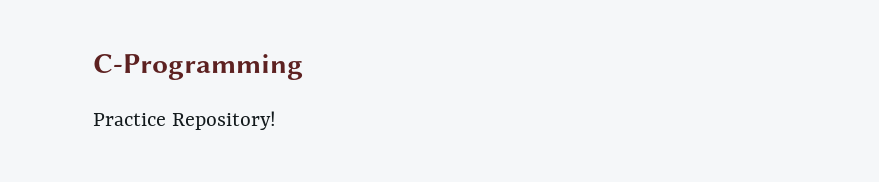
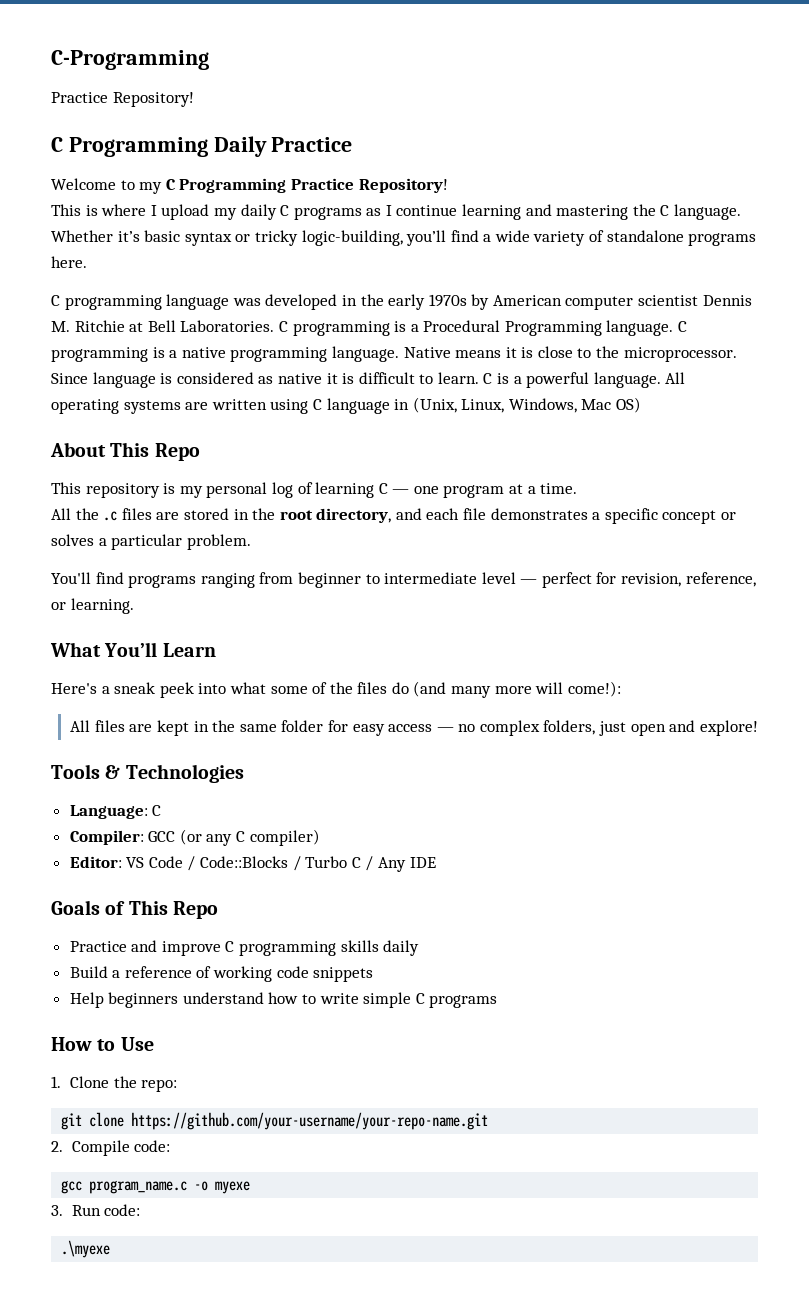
+ C Programming Daily Practice
+ Welcome to my C Programming Practice Repository!
+ This is where I upload my daily C programs as I continue learning and mastering the C language. Whether it’s basic syntax or tricky logic-building, you’ll find a wide variety of standalone programs here.
+ C programming language was developed in the early 1970s by American computer scientist Dennis M. Ritchie at Bell Laboratories. C programming is a Procedural Programming language. C programming is a native programming language. Native means it is close to the microprocessor. Since language is considered as native it is difficult to learn. C is a powerful language. All operating systems are written using C language in (Unix, Linux, Windows, Mac OS)
+ About This Repo
+ This repository is my personal log of learning C — one program at a time.
+ All the .c files are stored in the root directory, and each file demonstrates a specific concept or solves a particular problem.
+ You'll find programs ranging from beginner to intermediate level — perfect for revision, reference, or learning.
+ What You’ll Learn
+ Here's a sneak peek into what some of the files do (and many more will come!):
+ All files are kept in the same folder for easy access — no complex folders, just open and explore!
+ Tools & Technologies
+ Language: C
+ Compiler: GCC (or any C compiler)
+ Editor: VS Code / Code::Blocks / Turbo C / Any IDE
+ Goals of This Repo
+ Practice and improve C programming skills daily
+ Build a reference of working code snippets
+ Help beginners understand how to write simple C programs
+ How to Use
+ 1. Clone the repo:
+ git clone https://github.com/your-username/your-repo-name.git
+ 2. Compile code:
+ gcc program_name.c -o myexe
+ 3. Run code:
+ .\myexe

